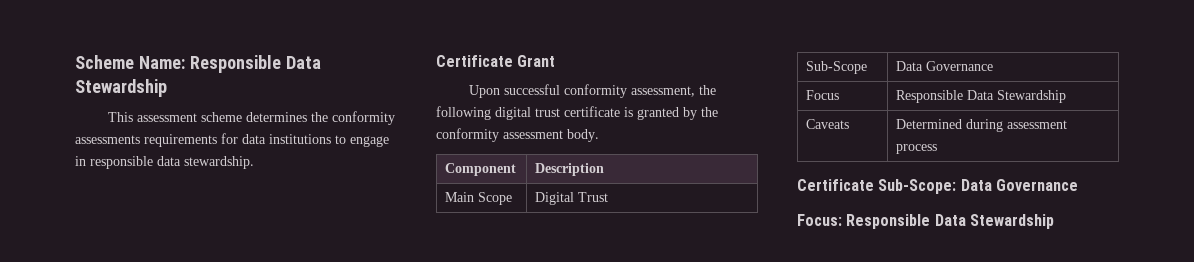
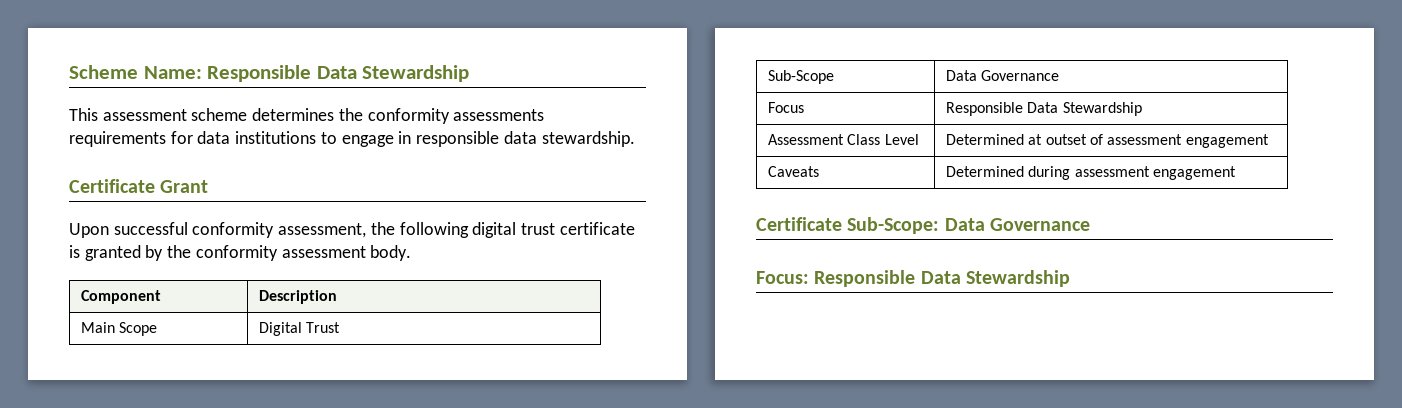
+ Assessment Class Level | Determined at outset of assessment engagement
- Caveats | Determined during assessment process
+ Caveats | Determined during assessment engagement

